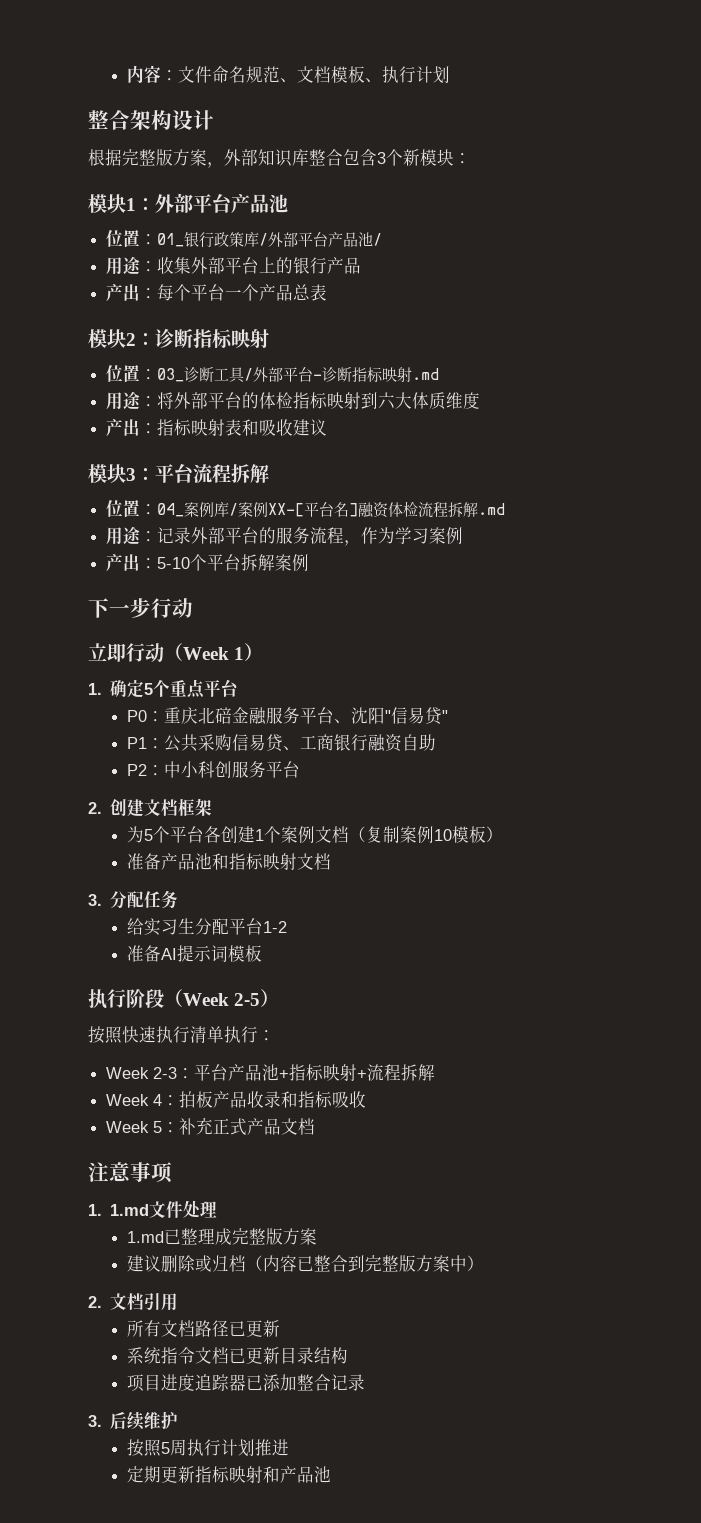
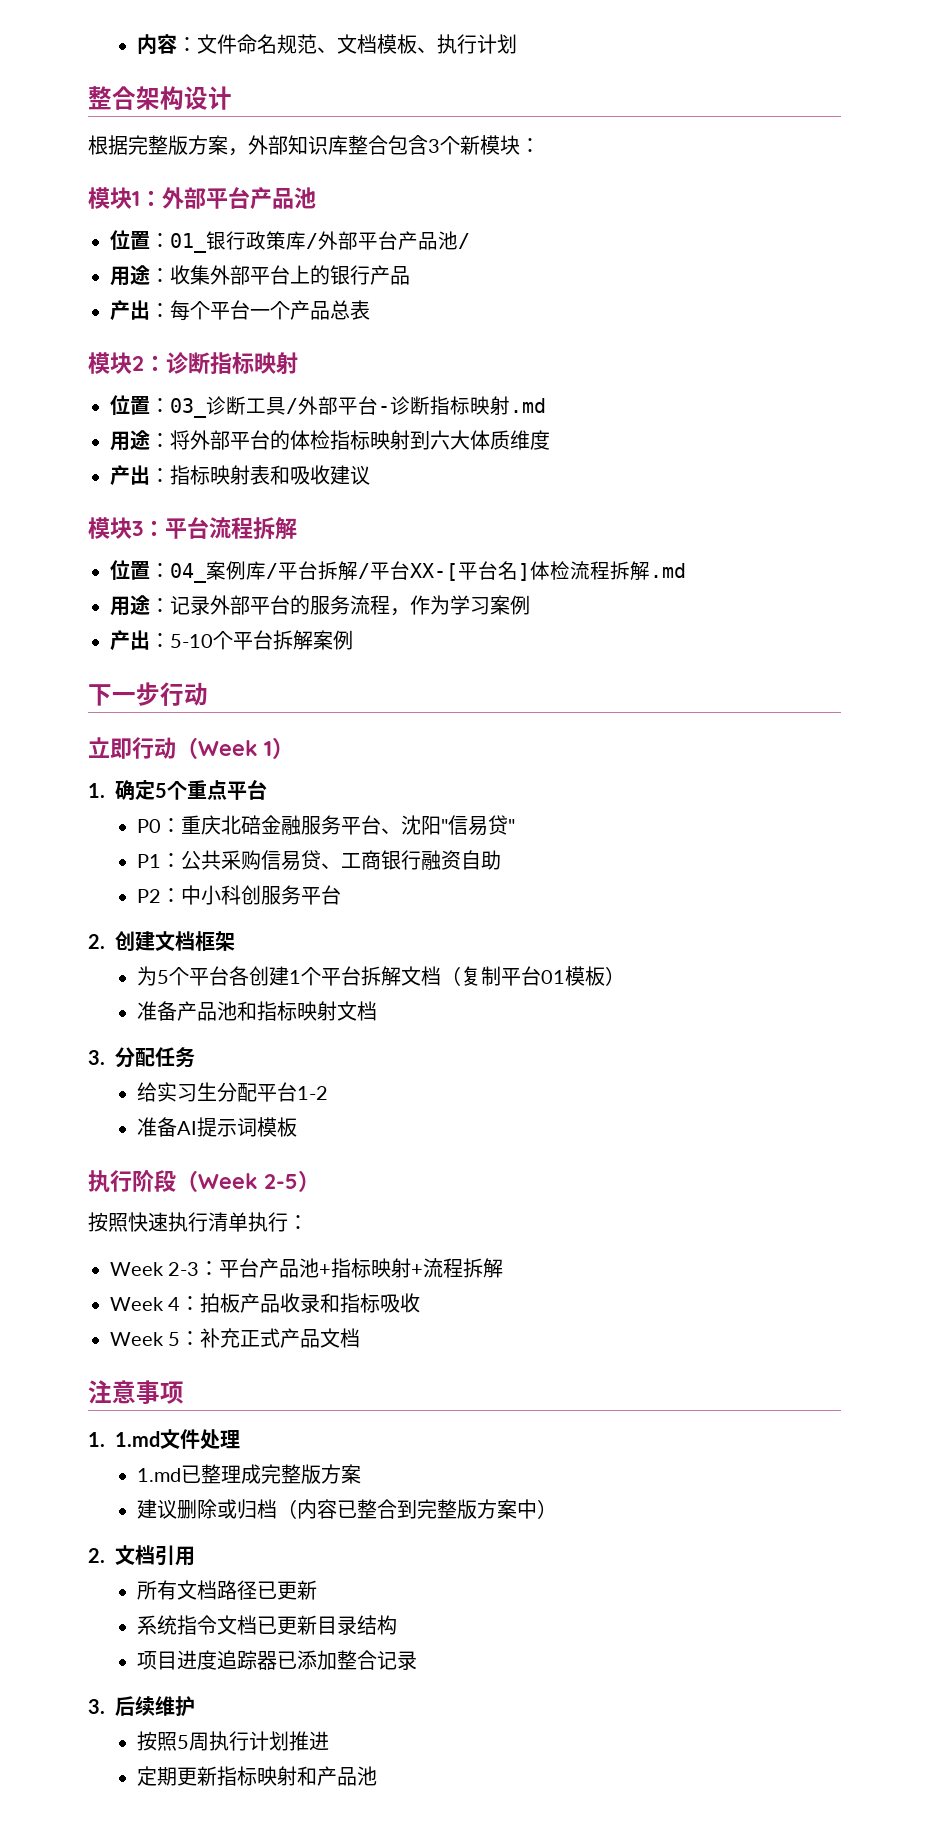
- 位置：04_案例库/案例XX-[平台名]融资体检流程拆解.md
+ 位置：04_案例库/平台拆解/平台XX-[平台名]体检流程拆解.md
- 为5个平台各创建1个案例文档（复制案例10模板）
+ 为5个平台各创建1个平台拆解文档（复制平台01模板）

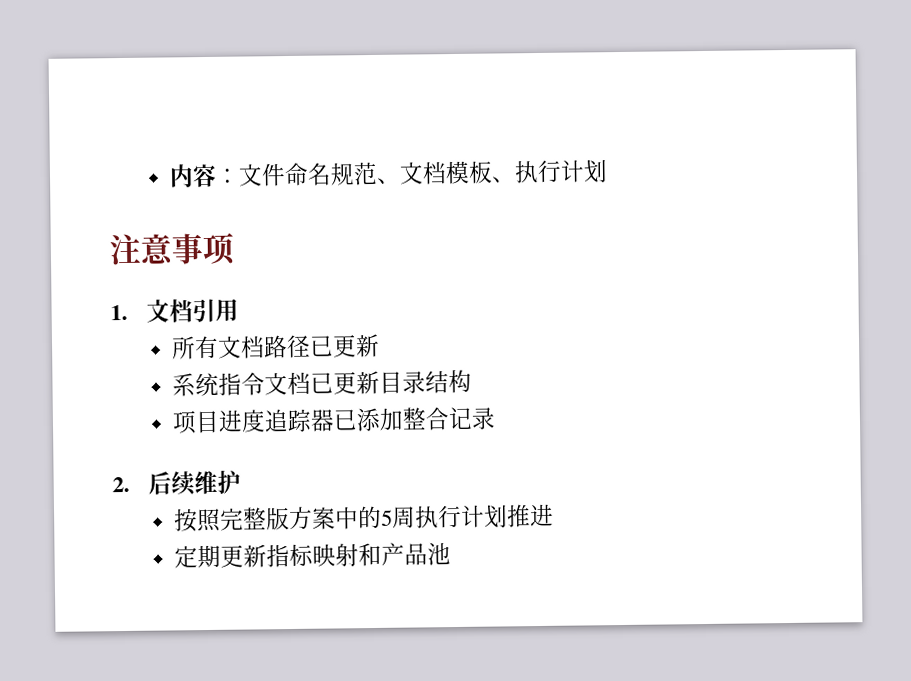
- 整合架构设计
- 根据完整版方案，外部知识库整合包含3个新模块：
- 模块1：外部平台产品池
- 位置：01_银行政策库/外部平台产品池/
- 用途：收集外部平台上的银行产品
- 产出：每个平台一个产品总表
- 模块2：诊断指标映射
- 位置：03_诊断工具/外部平台-诊断指标映射.md
- 用途：将外部平台的体检指标映射到六大体质维度
- 产出：指标映射表和吸收建议
- 模块3：平台流程拆解
- 位置：04_案例库/平台拆解/平台XX-[平台名]体检流程拆解.md
- 用途：记录外部平台的服务流程，作为学习案例
- 产出：5-10个平台拆解案例
- 下一步行动
- 立即行动（Week 1）
- 1.确定5个重点平台
- P0：重庆北碚金融服务平台、沈阳"信易贷"
- P1：公共采购信易贷、工商银行融资自助
- P2：中小科创服务平台
- 2.创建文档框架
- 为5个平台各创建1个平台拆解文档（复制平台01模板）
- 准备产品池和指标映射文档
- 3.分配任务
- 给实习生分配平台1-2
- 准备AI提示词模板
- 执行阶段（Week 2-5）
- 按照快速执行清单执行：
- Week 2-3：平台产品池+指标映射+流程拆解
- Week 4：拍板产品收录和指标吸收
- Week 5：补充正式产品文档
  注意事项
- 1. 1.md文件处理
- 1.md已整理成完整版方案
- 建议删除或归档（内容已整合到完整版方案中）
- 2.文档引用
+ 1.文档引用
- 3.后续维护
+ 2.后续维护
- 按照5周执行计划推进
+ 按照完整版方案中的5周执行计划推进

